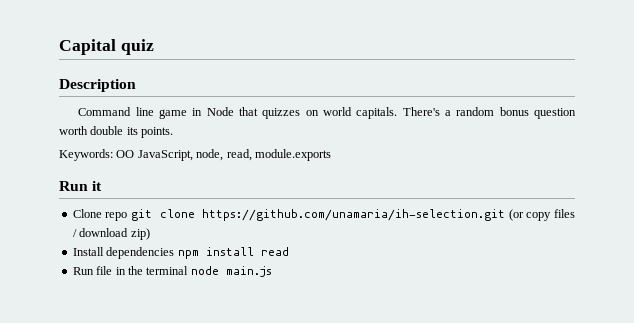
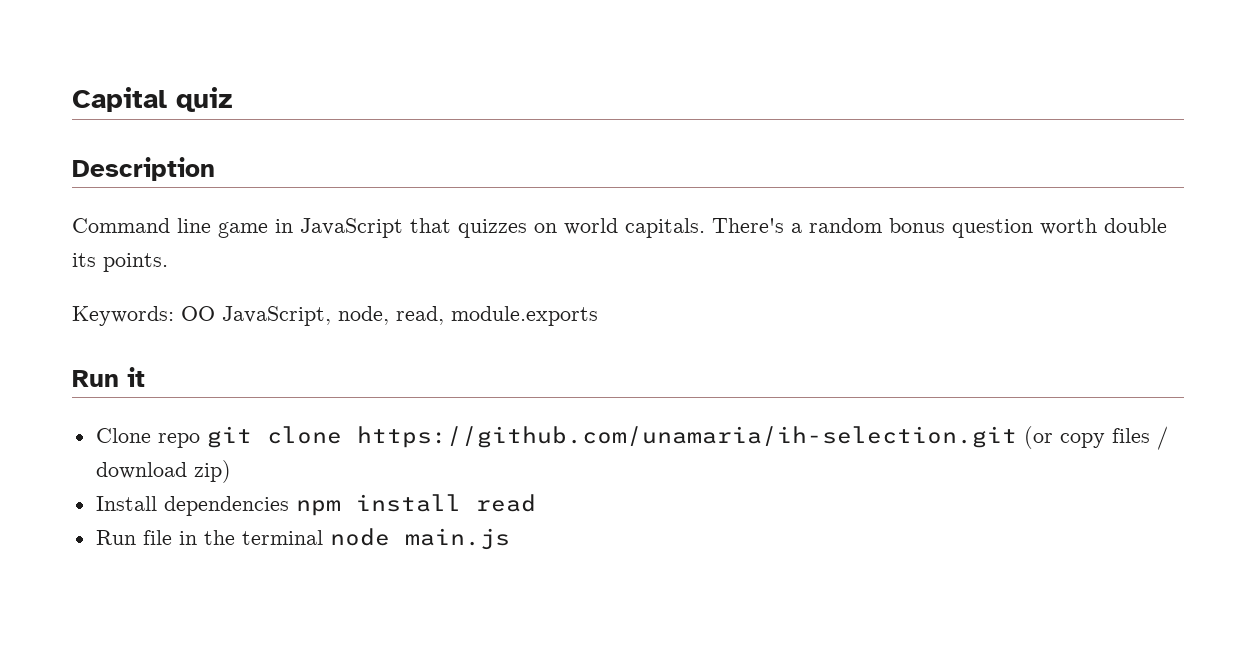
- Command line game in Node that quizzes on world capitals.
+ Command line game in JavaScript that quizzes on world capitals.

